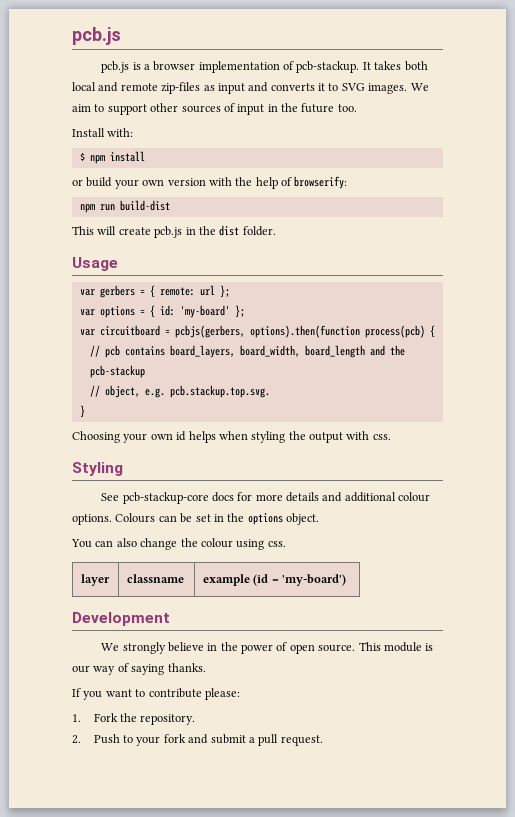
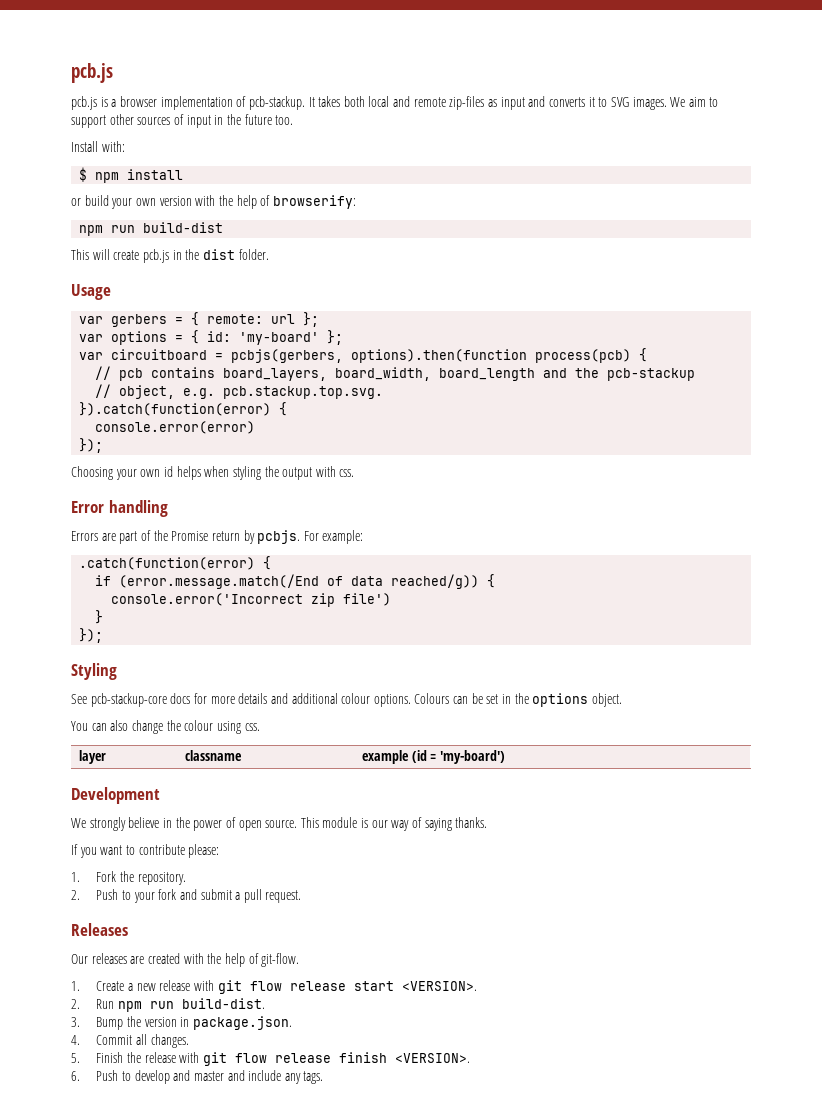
- }
+ }).catch(function(error) {
+ console.error(error)
+ });
+ Error handling
+ Errors are part of the Promise return by pcbjs. For example:
+ .catch(function(error) {
+ if (error.message.match(/End of data reached/g)) {
+ console.error('Incorrect zip file')
+ }
+ });
+ Releases
+ Our releases are created with the help of git-flow.
+ 1. Create a new release with git flow release start <VERSION>.
+ 2. Run npm run build-dist.
+ 3. Bump the version in package.json.
+ 4. Commit all changes.
+ 5. Finish the release with git flow release finish <VERSION>.
+ 6. Push to develop and master and include any tags.

